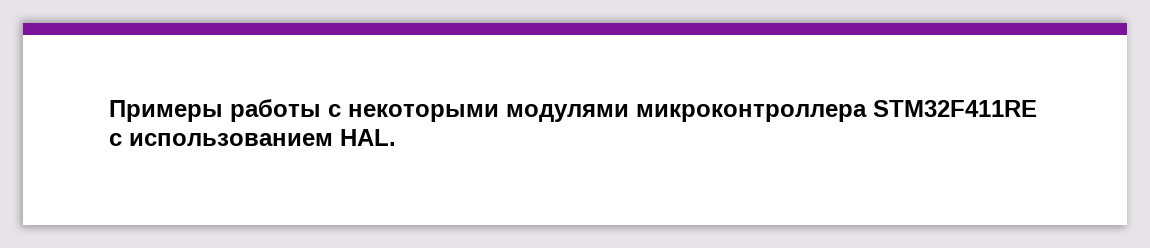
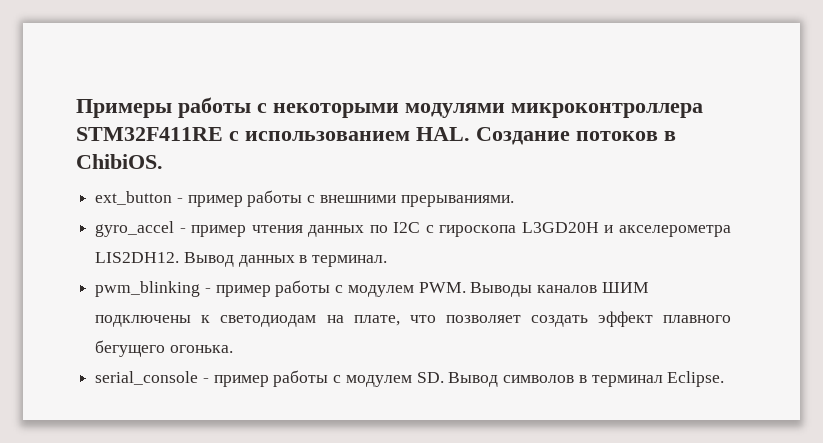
- Примеры работы с некоторыми модулями микроконтроллера STM32F411RE с использованием HAL.
+ Примеры работы с некоторыми модулями микроконтроллера STM32F411RE с использованием HAL. Создание потоков в ChibiOS.
+ ext_button - пример работы с внешними прерываниями.
+ gyro_accel - пример чтения данных по I2С c гироскопа L3GD20H и акселерометра LIS2DH12. Вывод данных в терминал.
+ pwm_blinking - пример работы с модулем PWM. Выводы каналов ШИМ подключены к светодиодам на плате, что позволяет создать эффект плавного бегущего огонька.
+ serial_console - пример работы с модулем SD. Вывод символов в терминал Eclipse.

